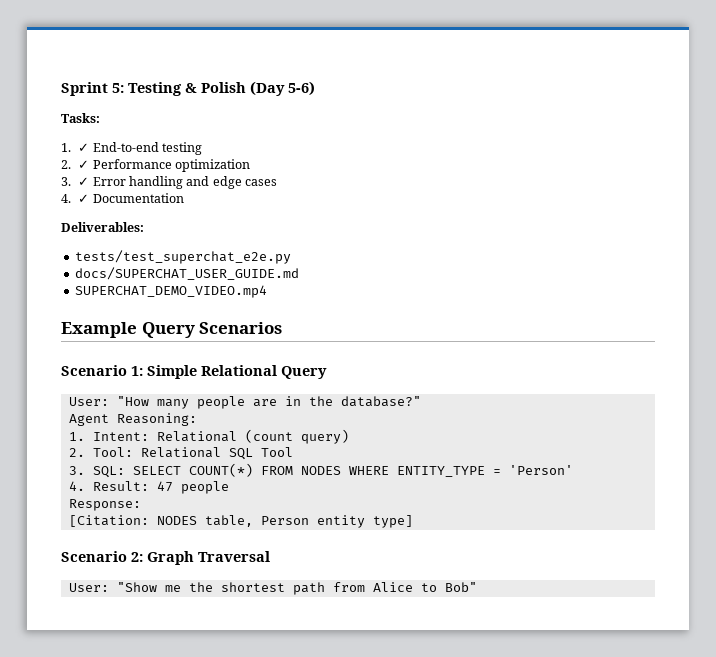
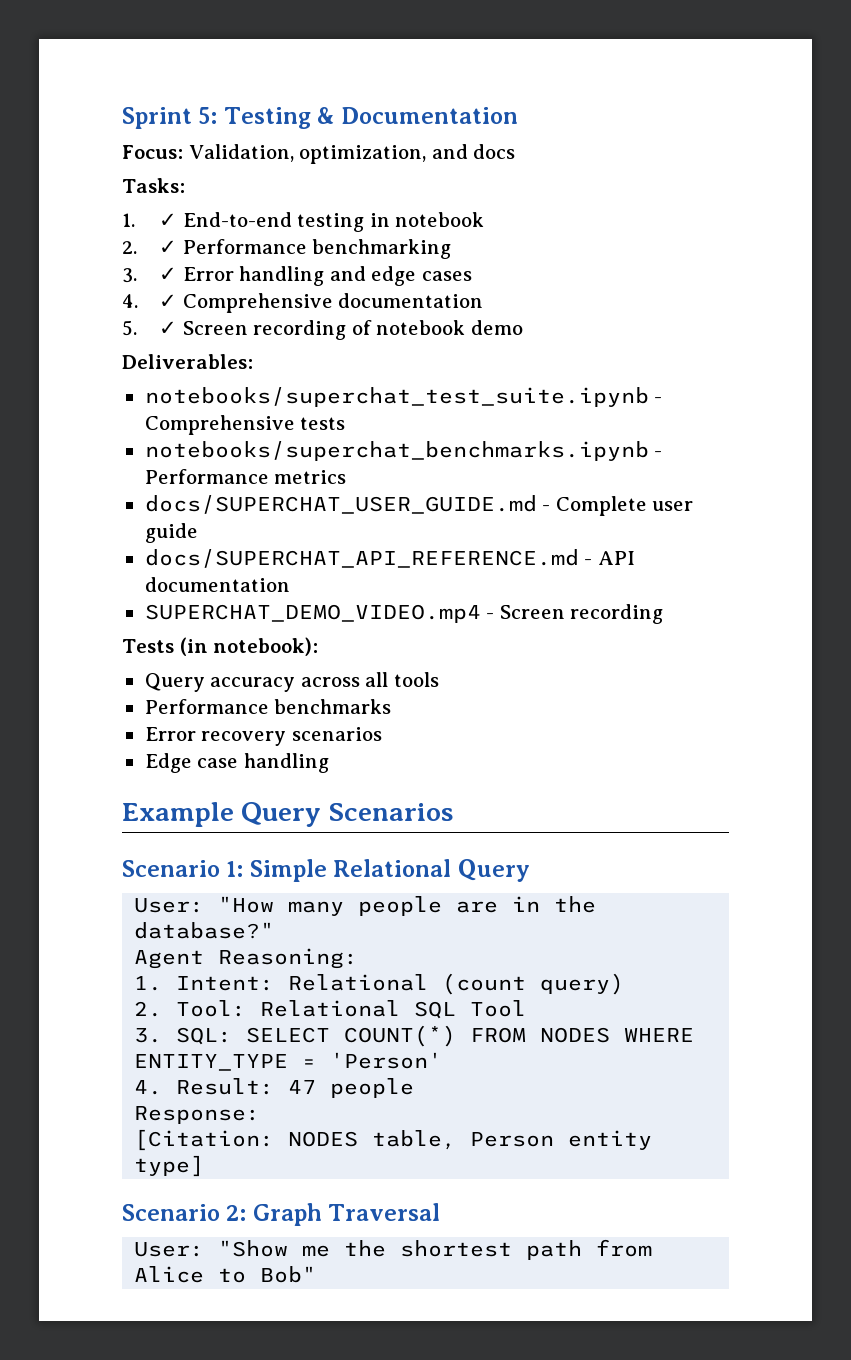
- Sprint 5: Testing & Polish (Day 5-6)
+ Sprint 5: Testing & Documentation
+ Focus: Validation, optimization, and docs
- 1. ✓ End-to-end testing
+ 1. ✓ End-to-end testing in notebook
- 2. ✓ Performance optimization
+ 2. ✓ Performance benchmarking
- 4. ✓ Documentation
+ 4. ✓ Comprehensive documentation
+ 5. ✓ Screen recording of notebook demo
  Deliverables:
- tests/test_superchat_e2e.py
- docs/SUPERCHAT_USER_GUIDE.md
- SUPERCHAT_DEMO_VIDEO.mp4
+ notebooks/superchat_test_suite.ipynb - Comprehensive tests
+ notebooks/superchat_benchmarks.ipynb - Performance metrics
+ docs/SUPERCHAT_USER_GUIDE.md - Complete user guide
+ docs/SUPERCHAT_API_REFERENCE.md - API documentation
+ SUPERCHAT_DEMO_VIDEO.mp4 - Screen recording
+ Tests (in notebook):
+ Query accuracy across all tools
+ Performance benchmarks
+ Error recovery scenarios
+ Edge case handling

